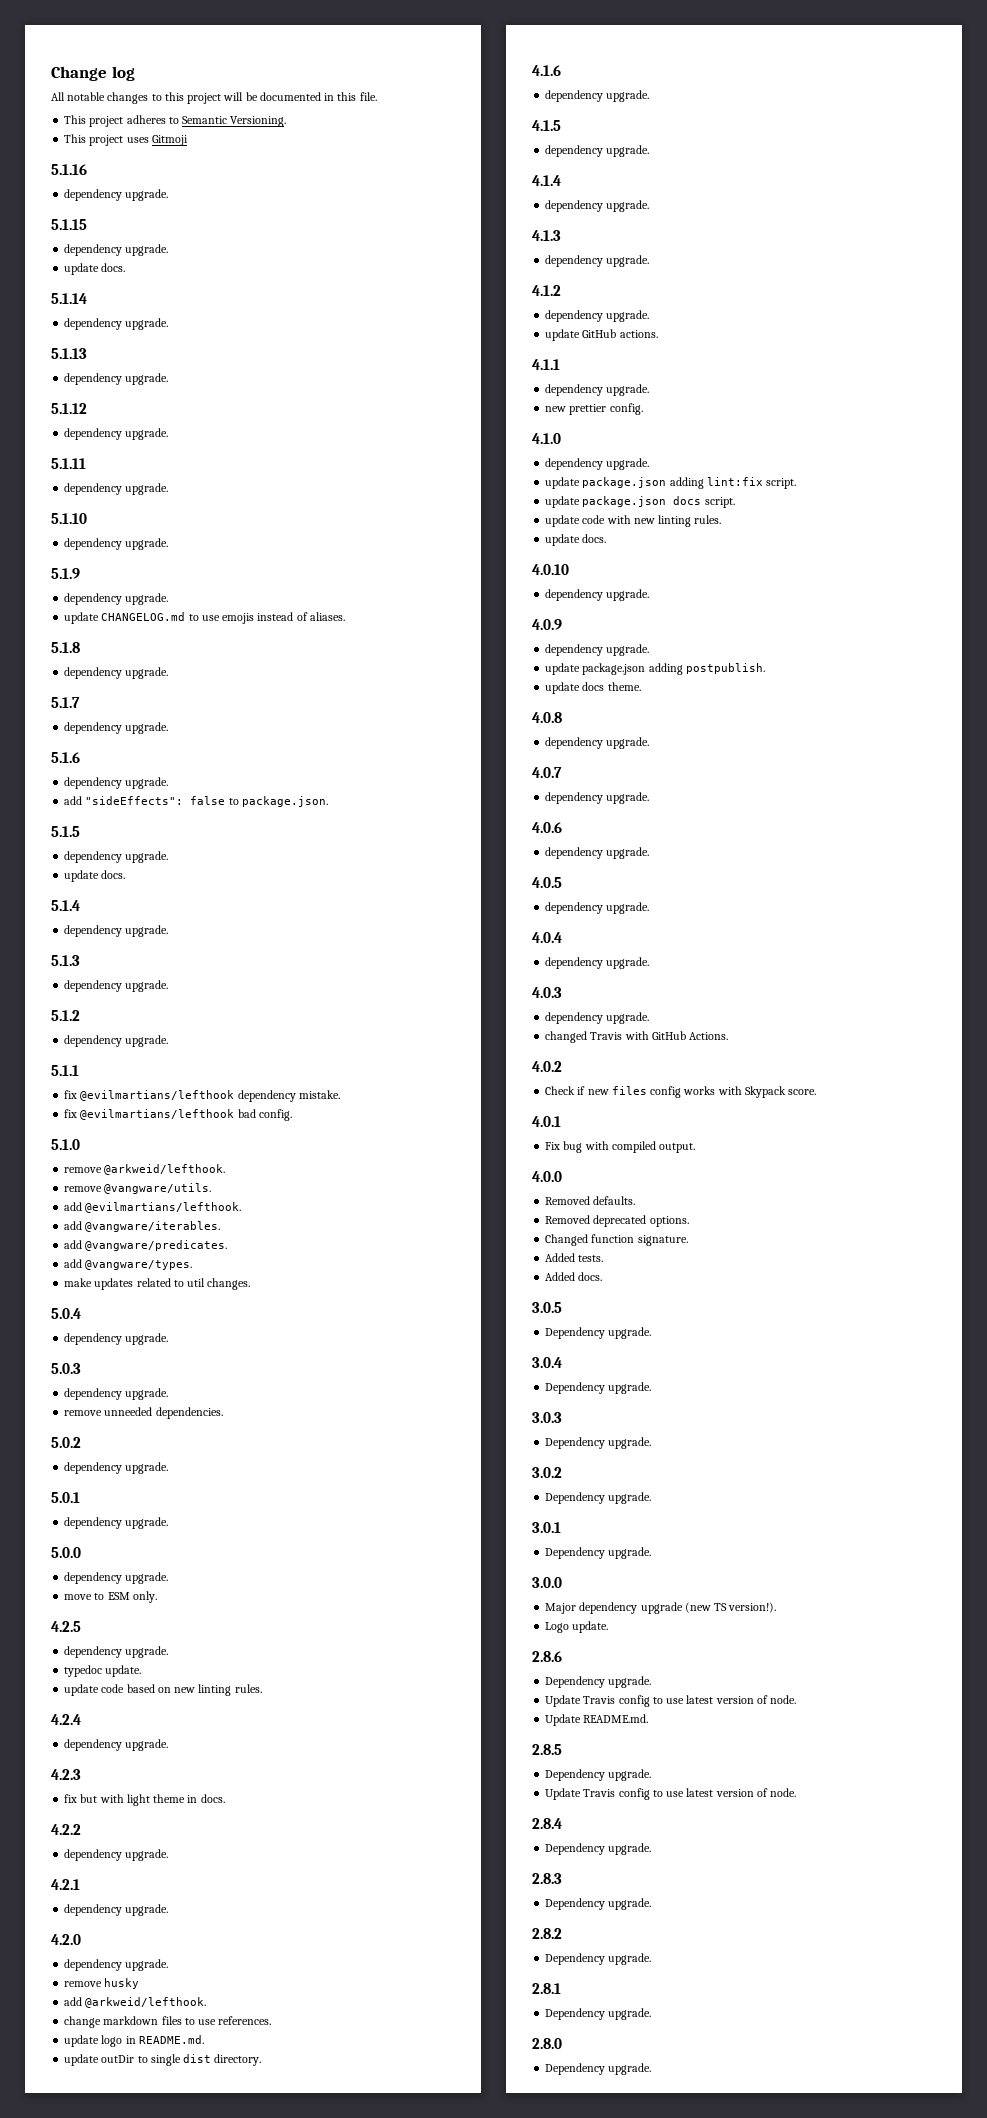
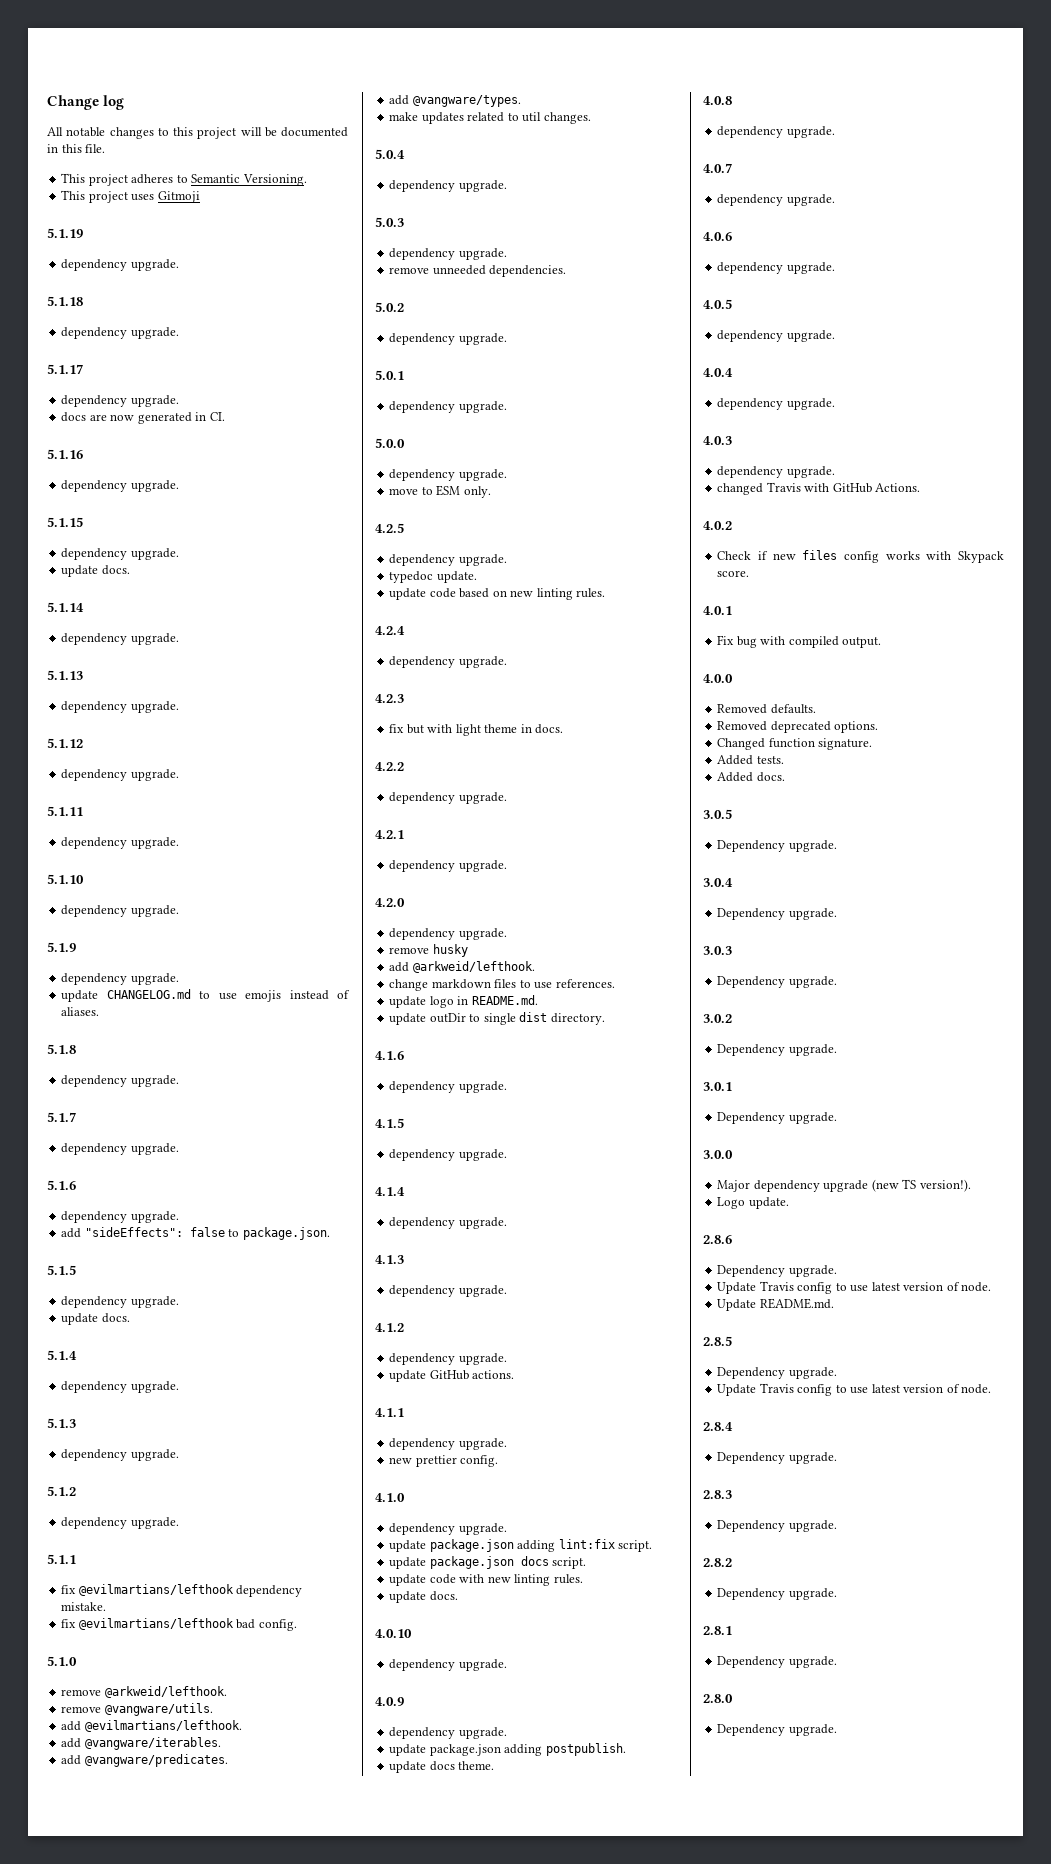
+ 5.1.19
+ dependency upgrade.
+ 5.1.18
+ dependency upgrade.
+ 5.1.17
+ dependency upgrade.
+ docs are now generated in CI.

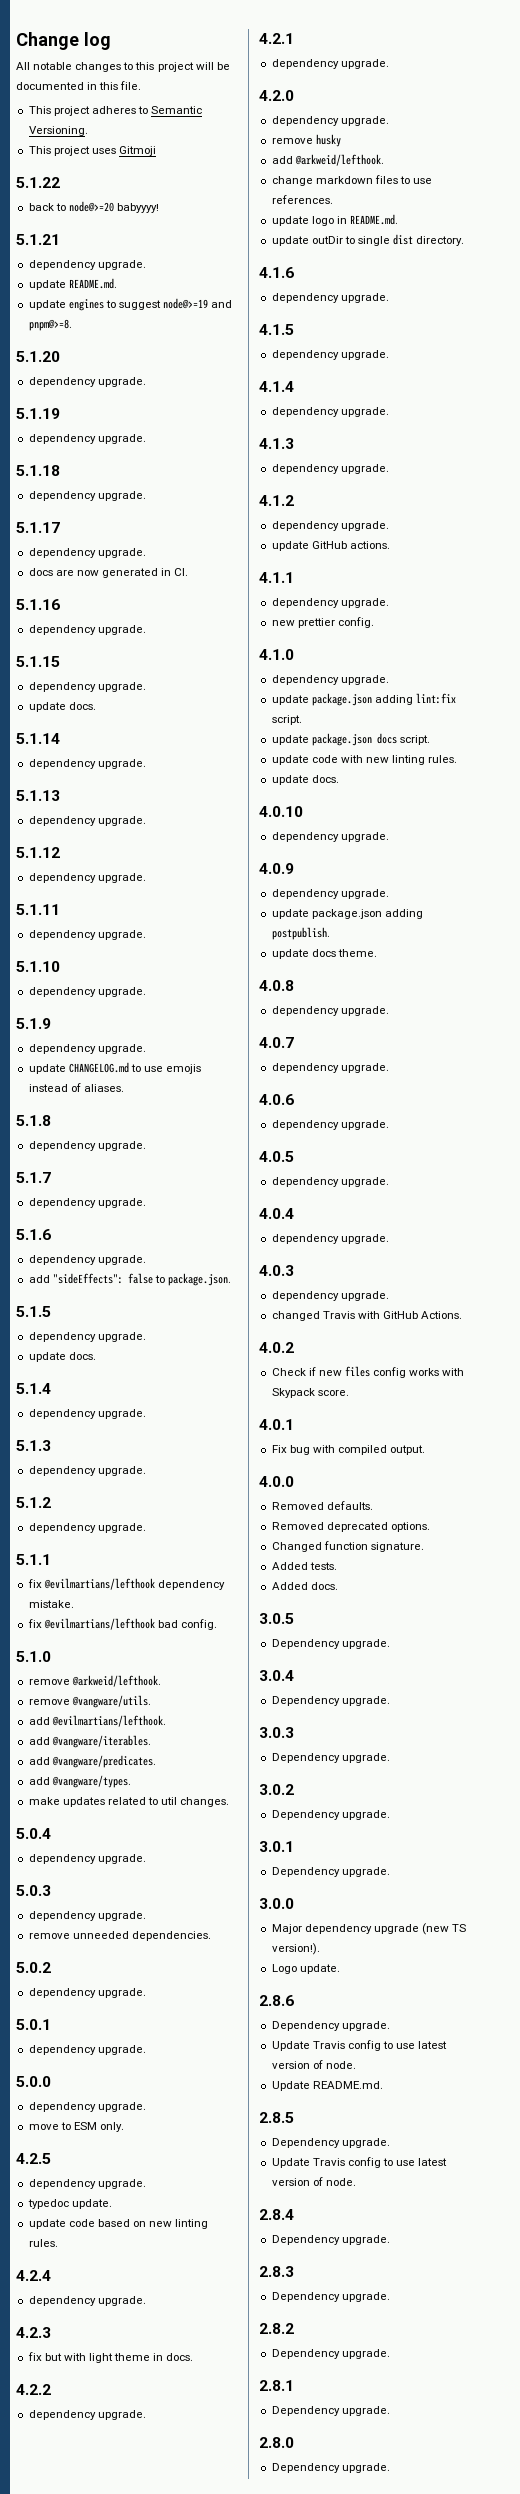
+ 5.1.22
+ back to node@>=20 babyyyy!
+ 5.1.21
+ dependency upgrade.
+ update README.md.
+ update engines to suggest node@>=19 and pnpm@>=8.
+ 5.1.20
+ dependency upgrade.

